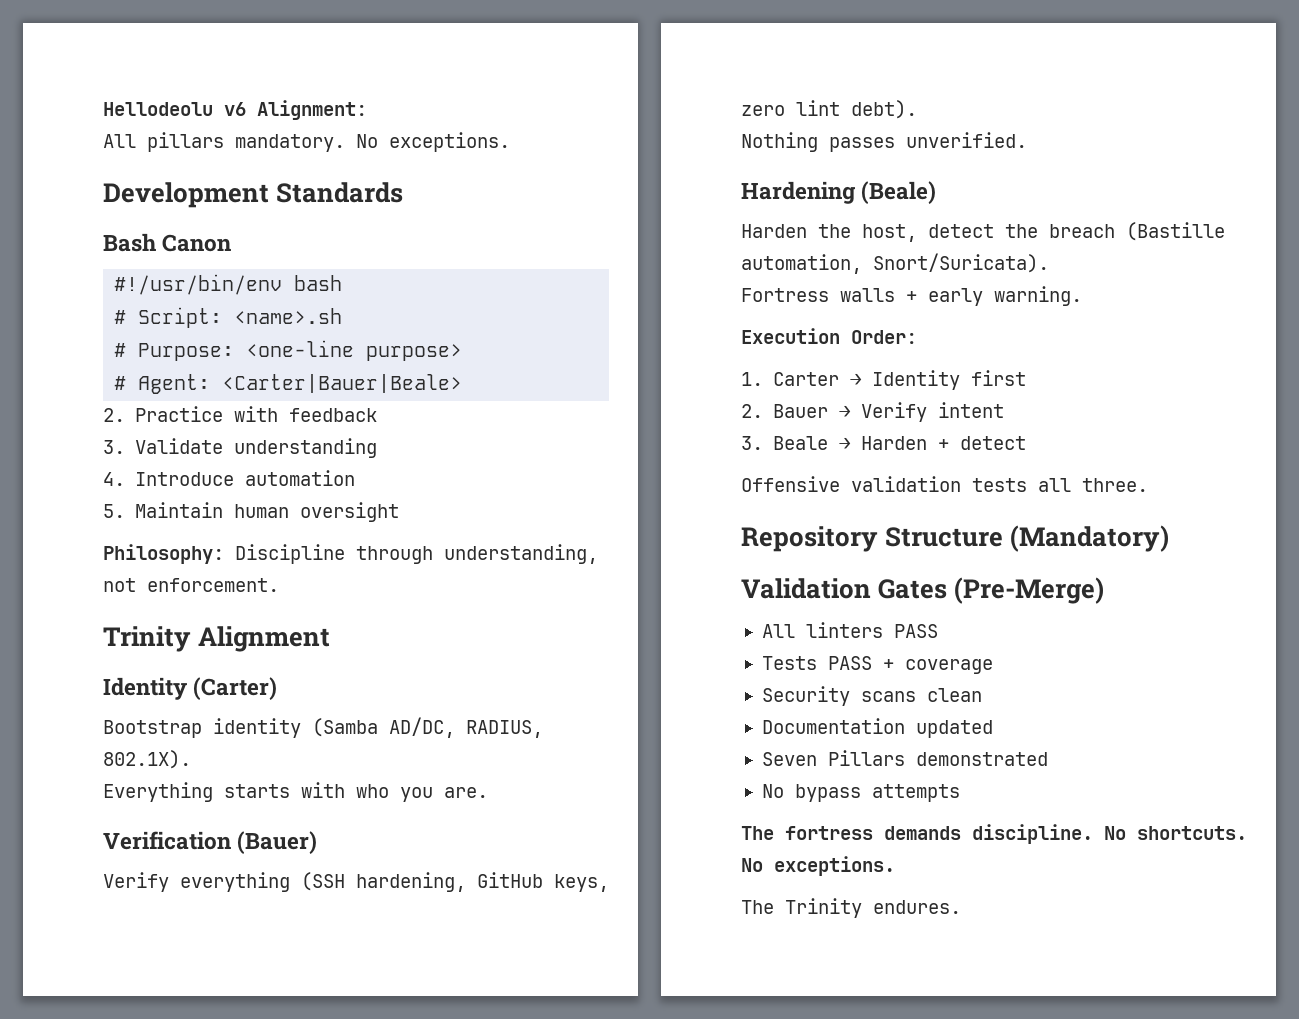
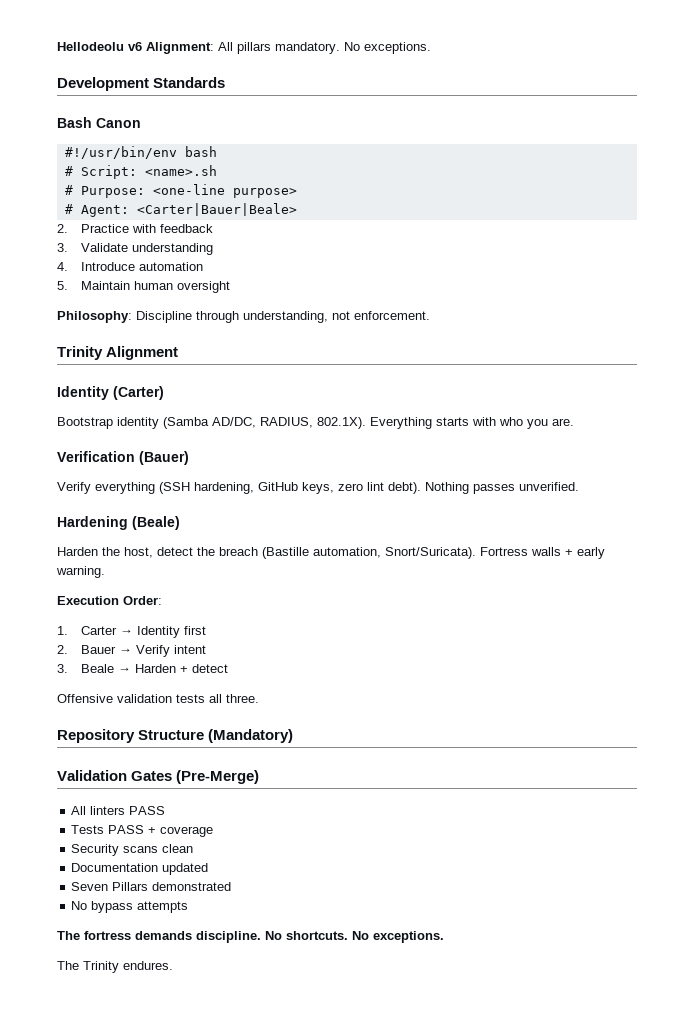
- Hellodeolu v6 Alignment:
- All pillars mandatory.
+ Hellodeolu v6 Alignment: All pillars mandatory.
- Bootstrap identity (Samba AD/DC, RADIUS, 802.1X).
- Everything starts with who you are.
+ Bootstrap identity (Samba AD/DC, RADIUS, 802.1X). Everything starts with who you are.
- Verify everything (SSH hardening, GitHub keys, zero lint debt).
- Nothing passes unverified.
+ Verify everything (SSH hardening, GitHub keys, zero lint debt). Nothing passes unverified.
- Harden the host, detect the breach (Bastille automation, Snort/Suricata).
- Fortress walls + early warning.
+ Harden the host, detect the breach (Bastille automation, Snort/Suricata). Fortress walls + early warning.

